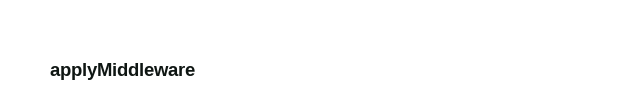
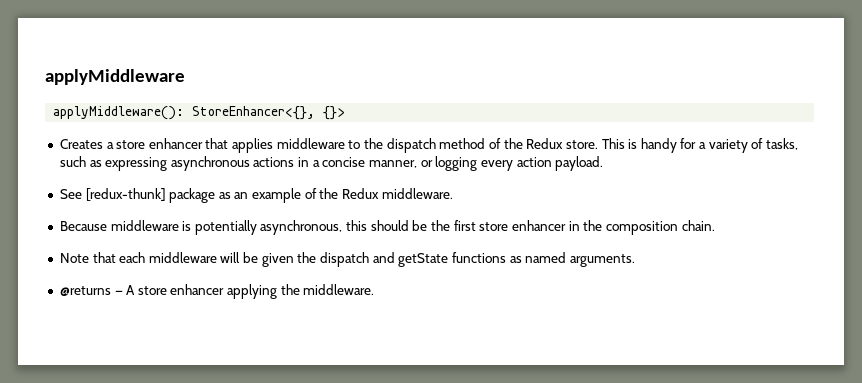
+ applyMiddleware(): StoreEnhancer<{}, {}>
+ Creates a store enhancer that applies middleware to the dispatch method of the Redux store. This is handy for a variety of tasks, such as expressing asynchronous actions in a concise manner, or logging every action payload.
+ See [redux-thunk] package as an example of the Redux middleware.
+ Because middleware is potentially asynchronous, this should be the first store enhancer in the composition chain.
+ Note that each middleware will be given the dispatch and getState functions as named arguments.
+ @returns — A store enhancer applying the middleware.

